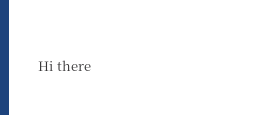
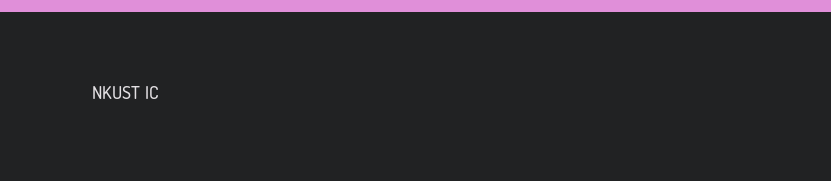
- Hi there
+ NKUST IC

